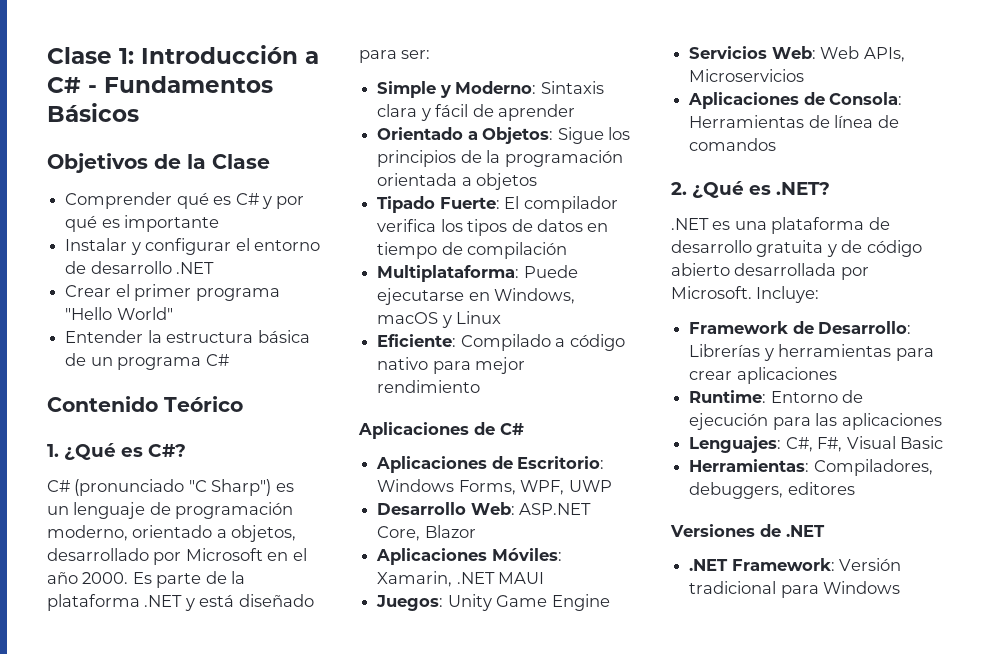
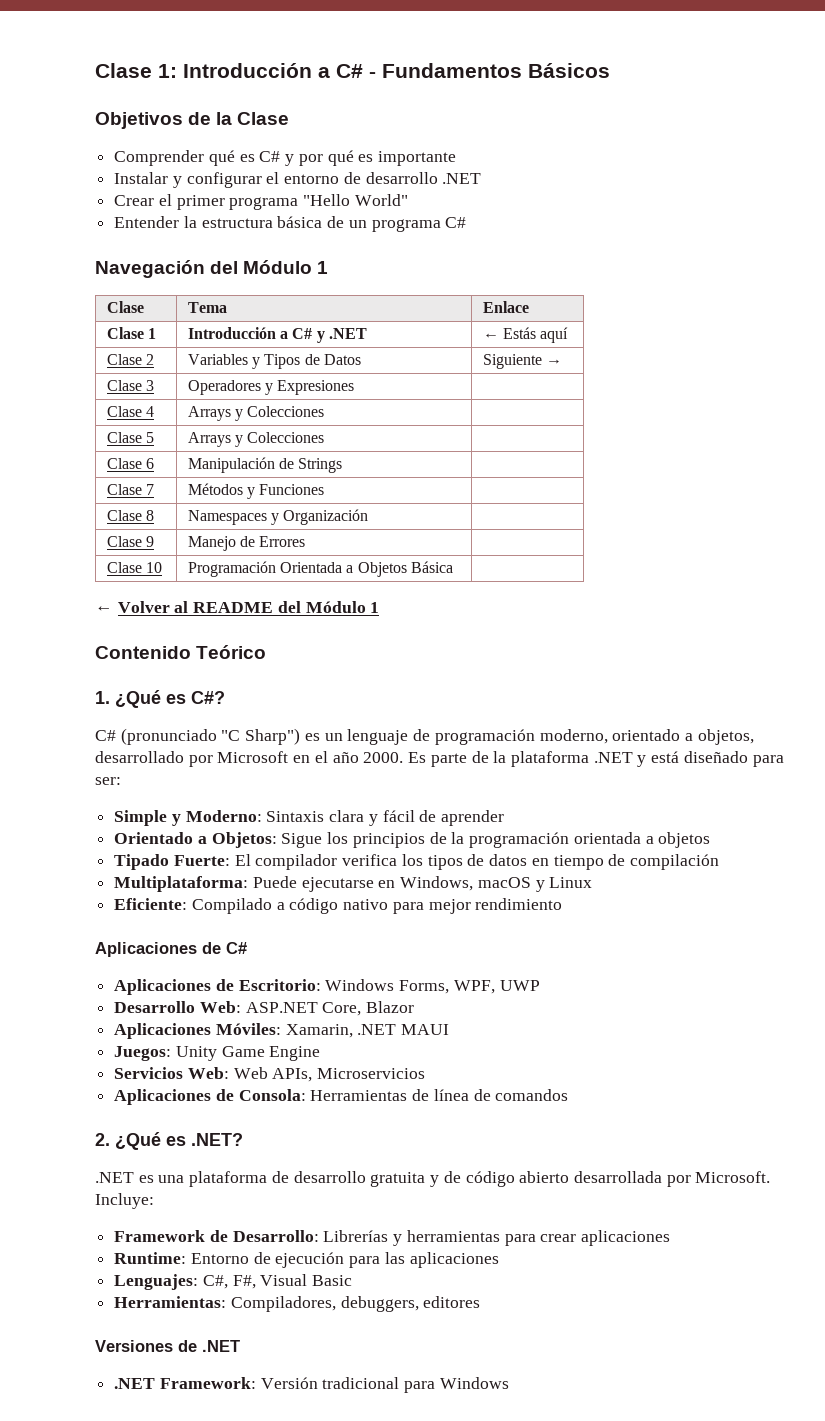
+ Navegación del Módulo 1
+ Clase | Tema | Enlace
+ Clase 1 | Introducción a C# y .NET | ← Estás aquí
+ Clase 2 | Variables y Tipos de Datos | Siguiente →
+ Clase 3 | Operadores y Expresiones |
+ Clase 4 | Arrays y Colecciones |
+ Clase 5 | Arrays y Colecciones |
+ Clase 6 | Manipulación de Strings |
+ Clase 7 | Métodos y Funciones |
+ Clase 8 | Namespaces y Organización |
+ Clase 9 | Manejo de Errores |
+ Clase 10 | Programación Orientada a Objetos Básica |
+ ← Volver al README del Módulo 1

